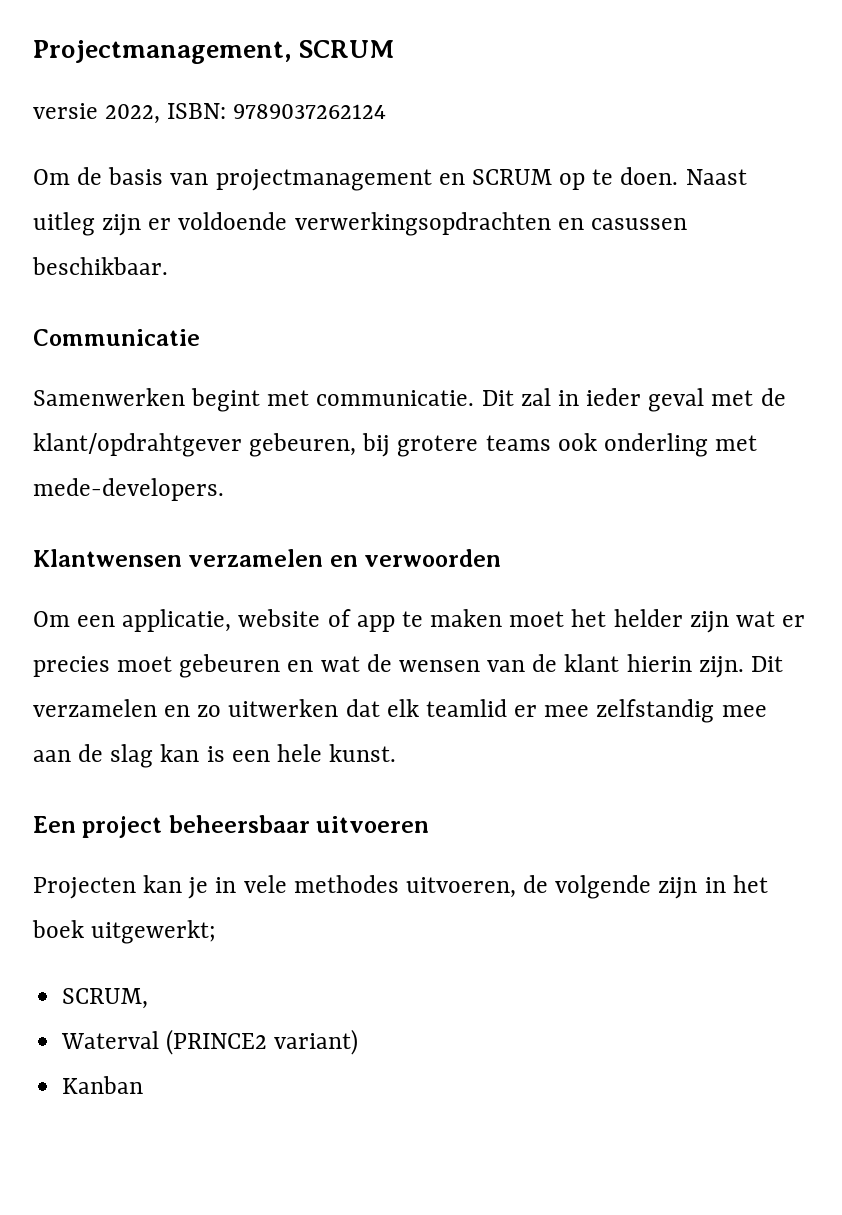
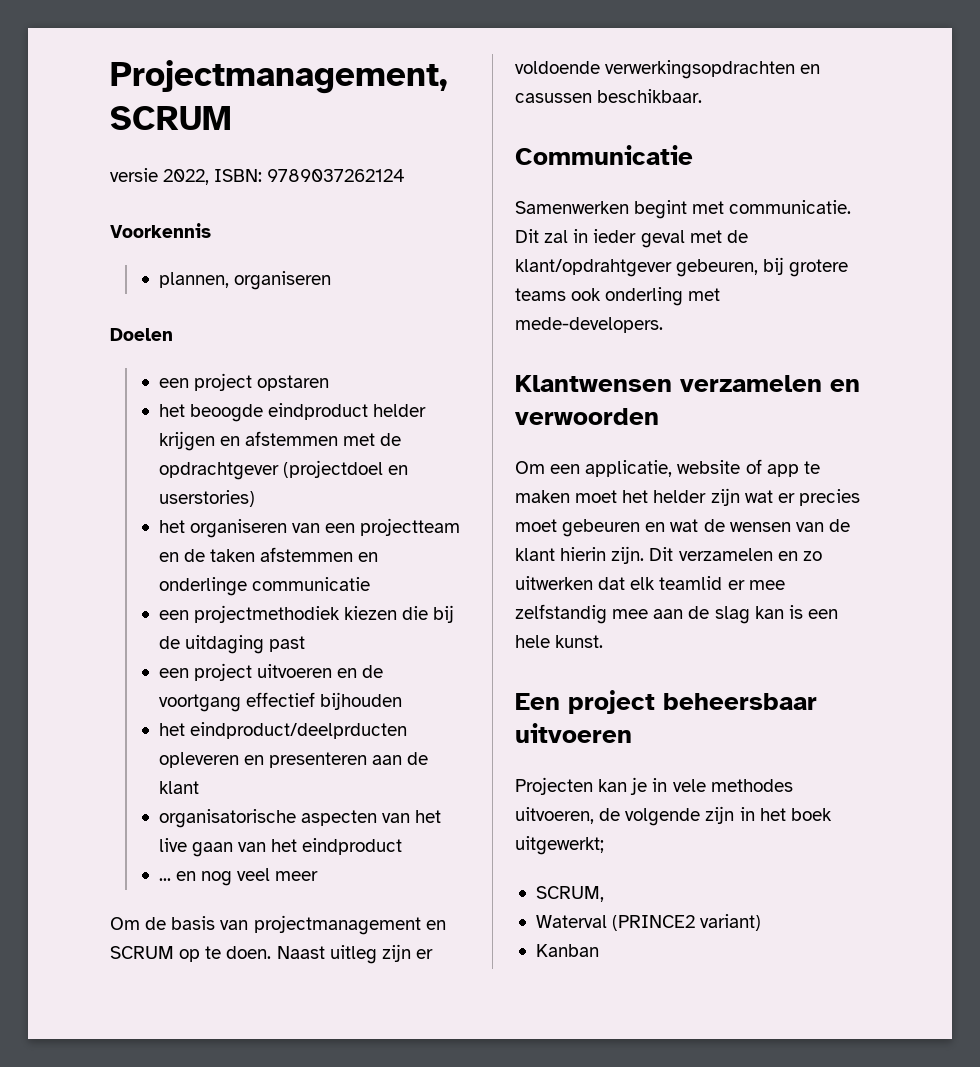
+ Voorkennis
+ plannen, organiseren
+ Doelen
+ een project opstaren
+ het beoogde eindproduct helder krijgen en afstemmen met de opdrachtgever (projectdoel en userstories)
+ het organiseren van een projectteam en de taken afstemmen en onderlinge communicatie
+ een projectmethodiek kiezen die bij de uitdaging past
+ een project uitvoeren en de voortgang effectief bijhouden
+ het eindproduct/deelprducten opleveren en presenteren aan de klant
+ organisatorische aspecten van het live gaan van het eindproduct
+ ... en nog veel meer

